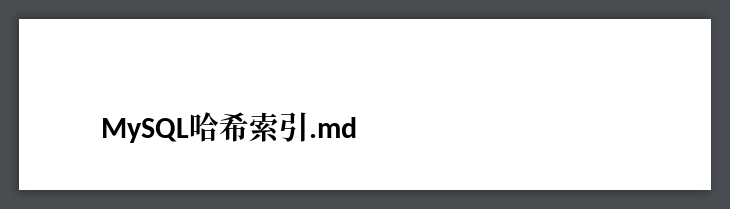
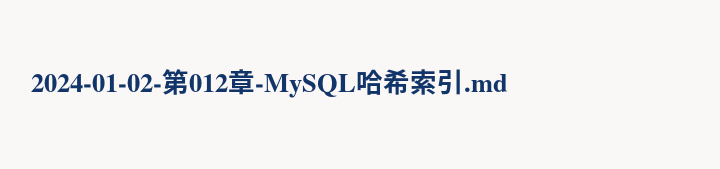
- MySQL哈希索引.md
+ 2024-01-02-第012章-MySQL哈希索引.md

